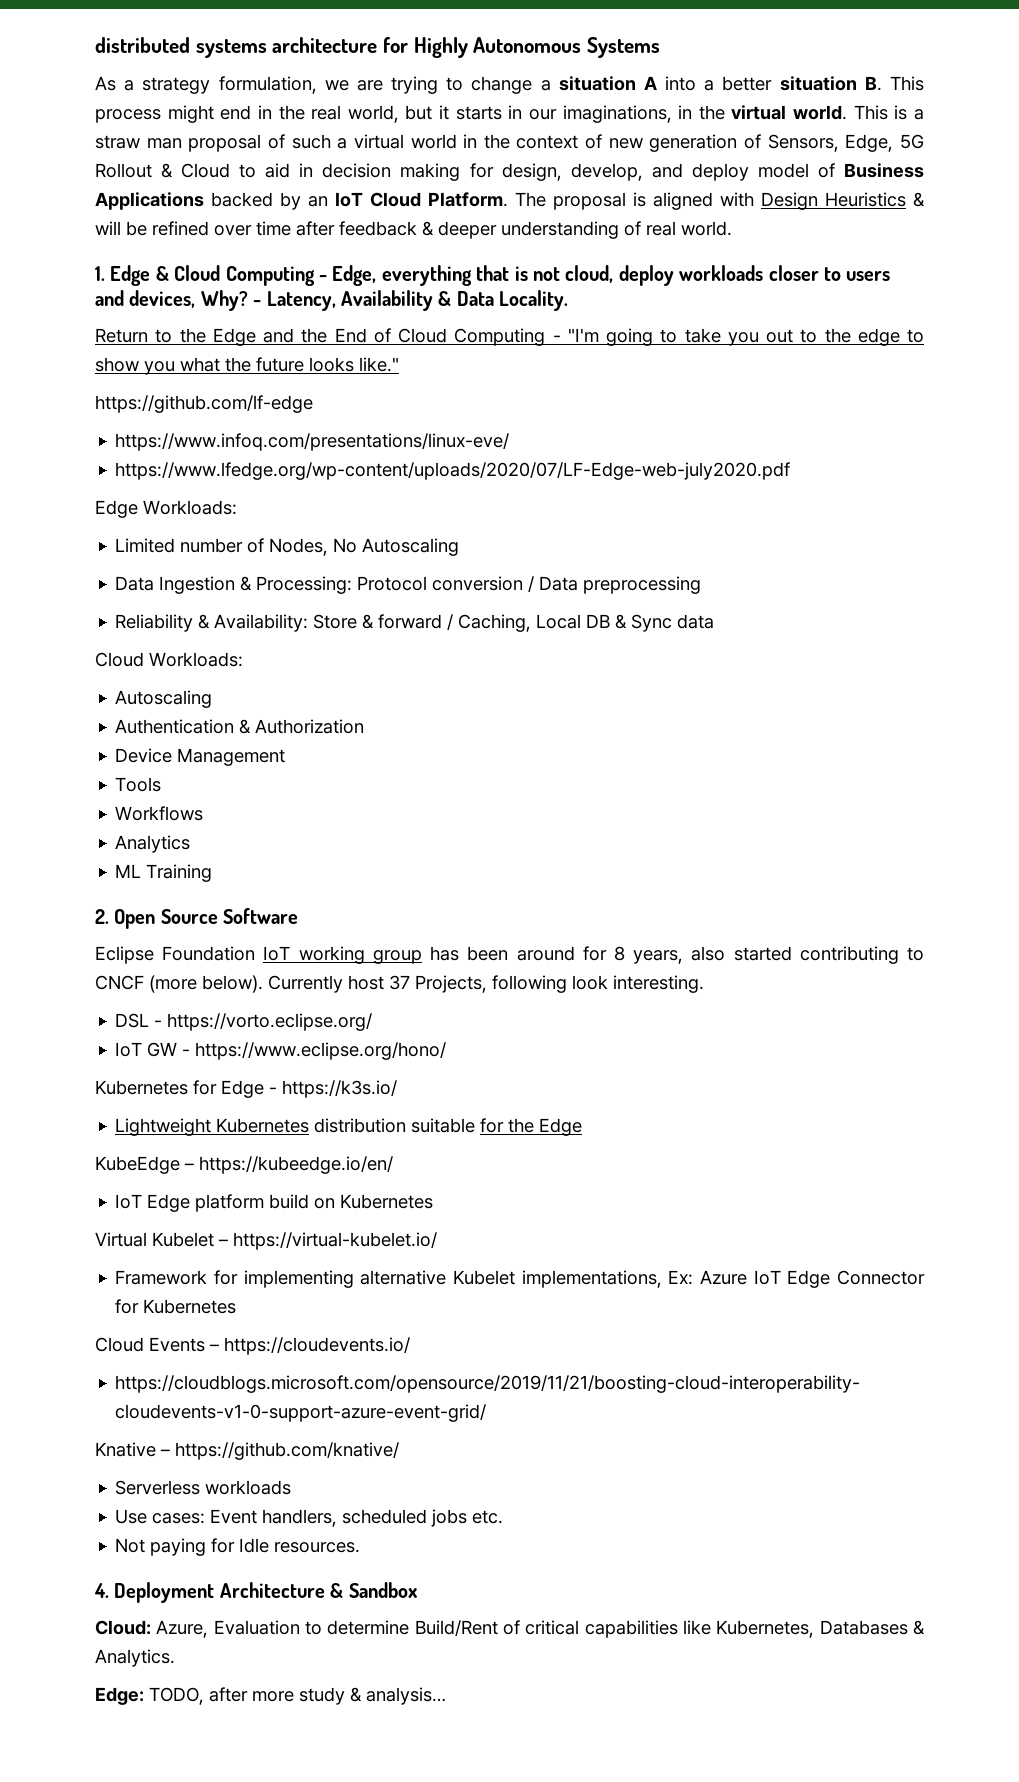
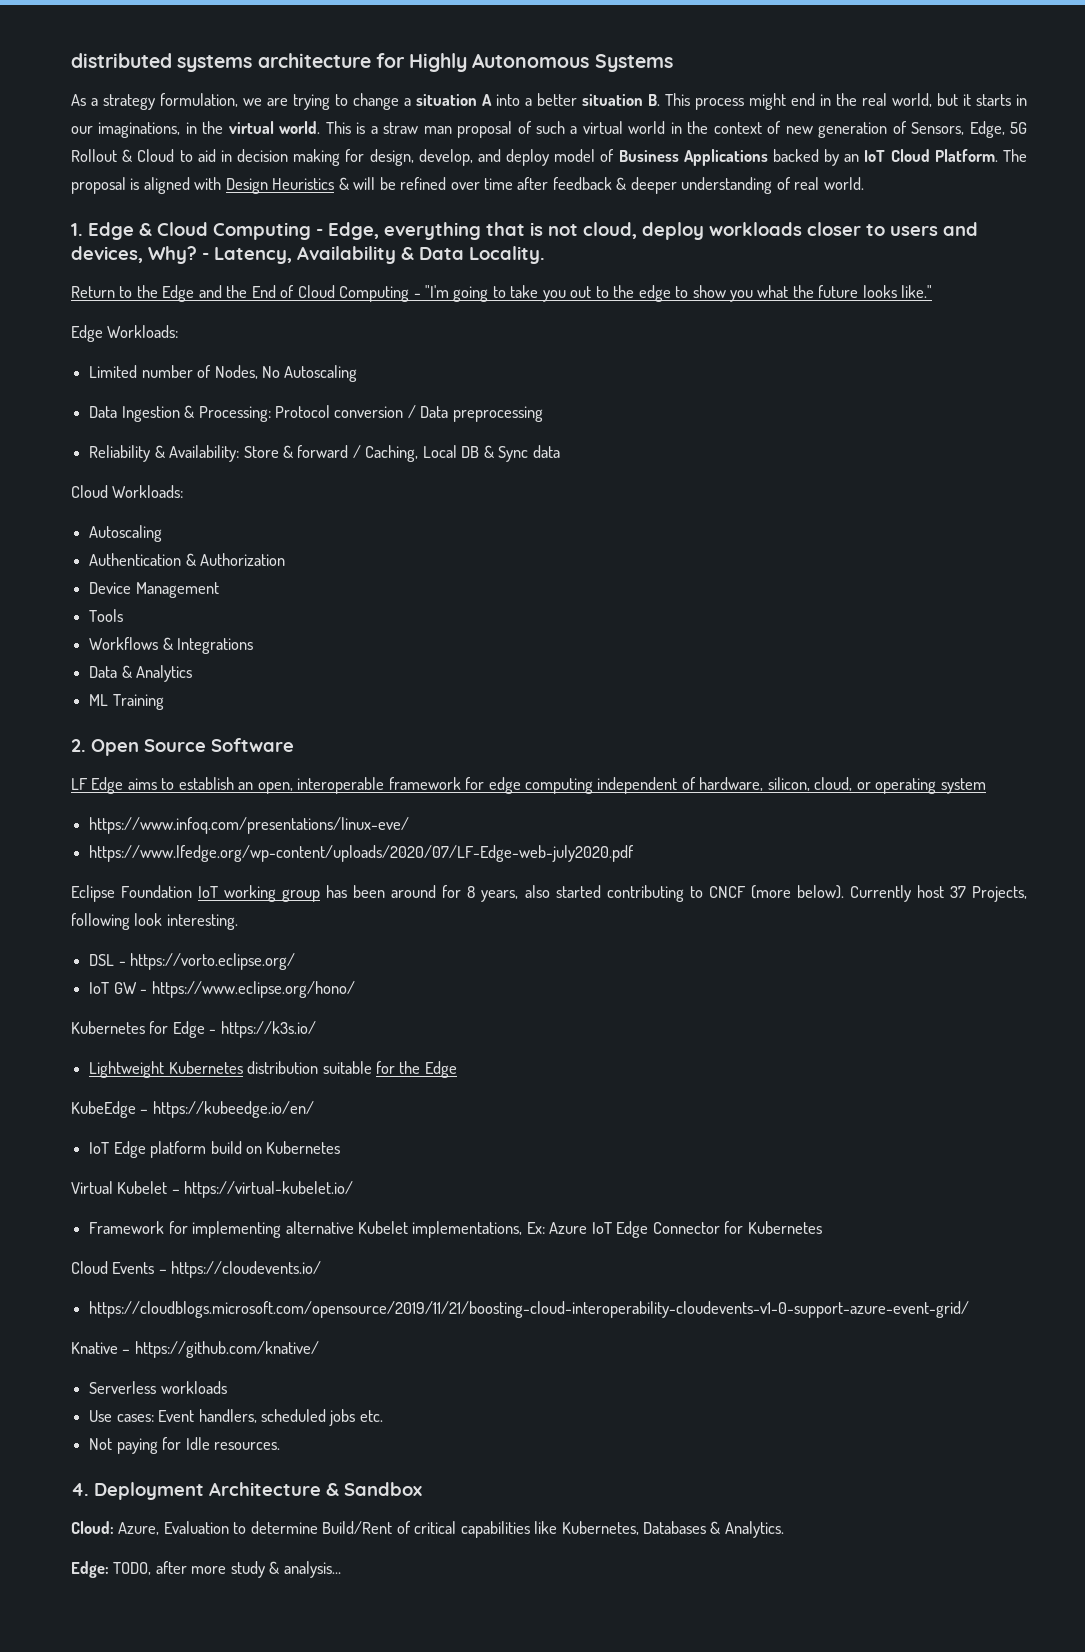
- https://github.com/lf-edge
- https://www.infoq.com/presentations/linux-eve/
- https://www.lfedge.org/wp-content/uploads/2020/07/LF-Edge-web-july2020.pdf
- Workflows
- Analytics
+ Workflows & Integrations
+ Data & Analytics
+ LF Edge aims to establish an open, interoperable framework for edge computing independent of hardware, silicon, cloud, or operating system
+ https://www.infoq.com/presentations/linux-eve/
+ https://www.lfedge.org/wp-content/uploads/2020/07/LF-Edge-web-july2020.pdf

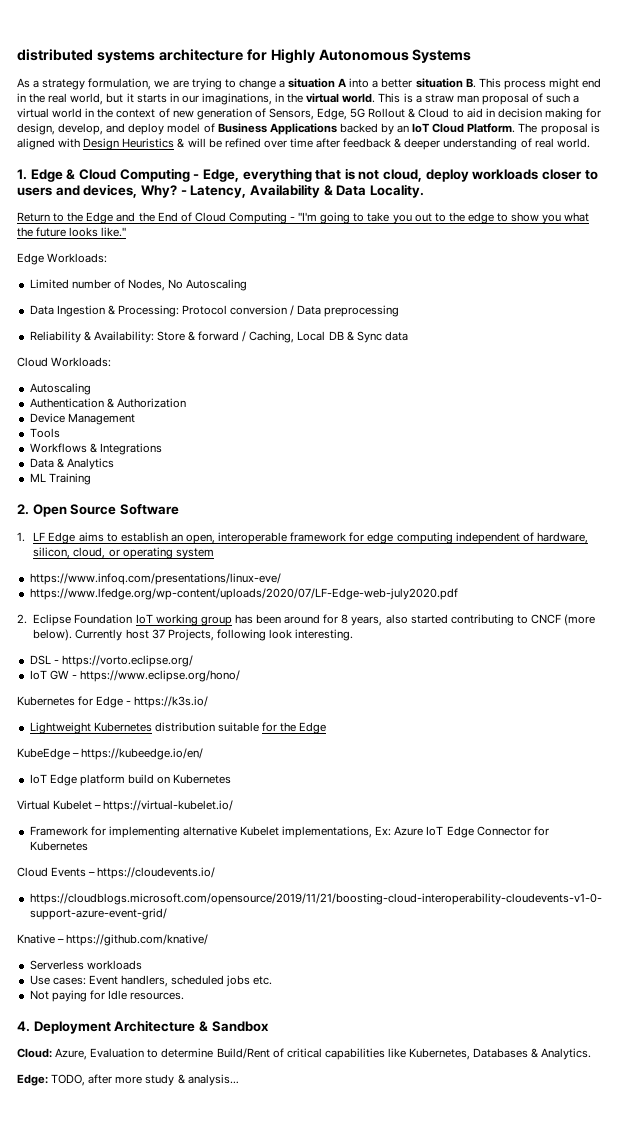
- LF Edge aims to establish an open, interoperable framework for edge computing independent of hardware, silicon, cloud, or operating system
+ 1. LF Edge aims to establish an open, interoperable framework for edge computing independent of hardware, silicon, cloud, or operating system
- Eclipse Foundation IoT working group has been around for 8 years, also started contributing to CNCF (more below).
+ 2. Eclipse Foundation IoT working group has been around for 8 years, also started contributing to CNCF (more below).

